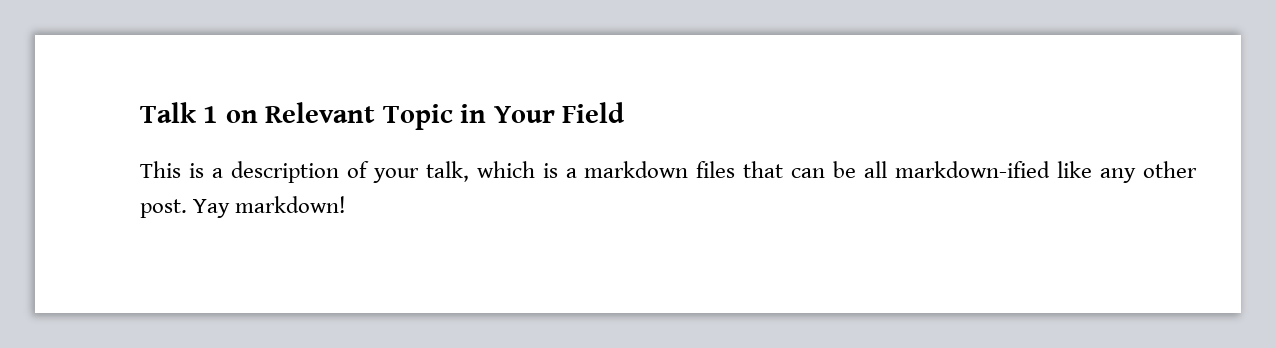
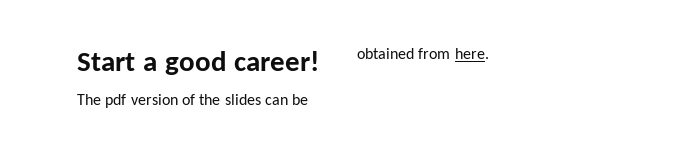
- Talk 1 on Relevant Topic in Your Field
- This is a description of your talk, which is a markdown files that can be all markdown-ified like any other post. Yay markdown!
+ Start a good career!
+ The pdf version of the slides can be obtained from here.

